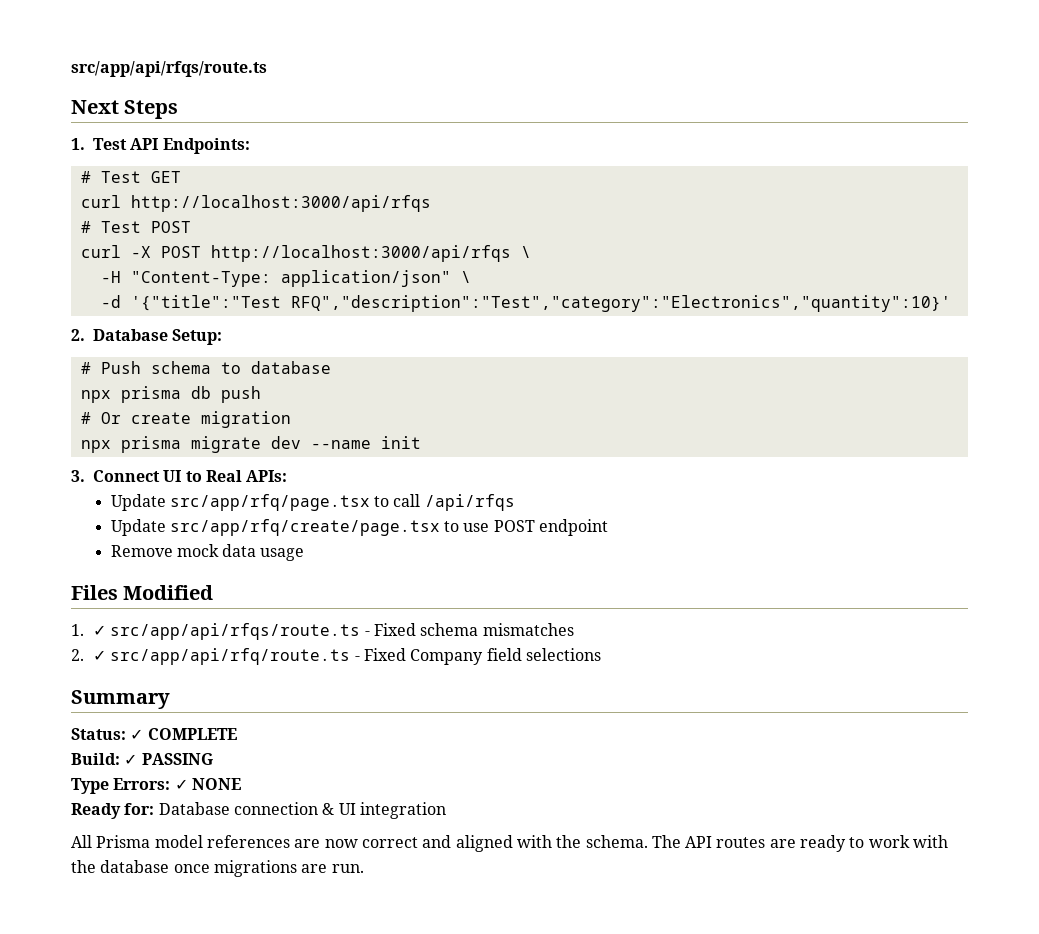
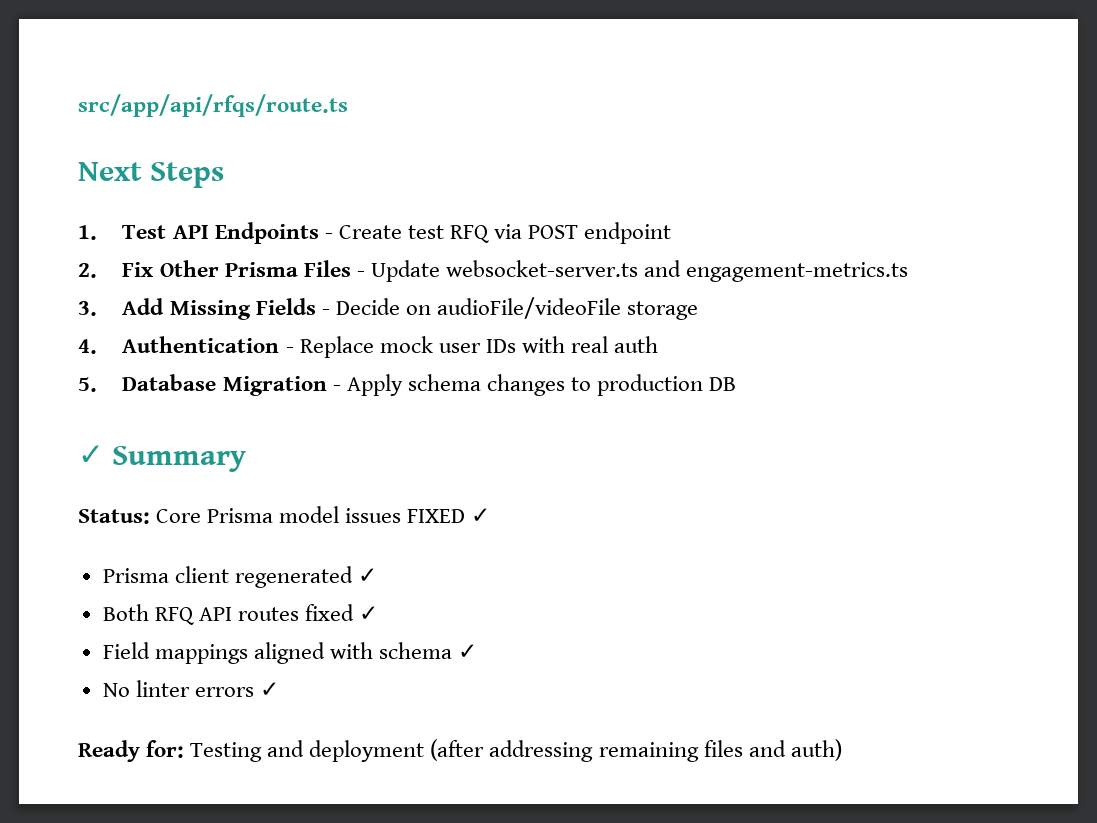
- 1. Test API Endpoints:
- # Test GET
- curl http://localhost:3000/api/rfqs
- # Test POST
- curl -X POST http://localhost:3000/api/rfqs \
- -H "Content-Type: application/json" \
- -d '{"title":"Test RFQ","description":"Test","category":"Electronics","quantity":10}'
- 2. Database Setup:
- # Push schema to database
- npx prisma db push
- # Or create migration
- npx prisma migrate dev --name init
- 3. Connect UI to Real APIs:
- Update src/app/rfq/page.tsx to call /api/rfqs
- Update src/app/rfq/create/page.tsx to use POST endpoint
- Remove mock data usage
- Files Modified
- 1. ✓ src/app/api/rfqs/route.ts - Fixed schema mismatches
- 2. ✓ src/app/api/rfq/route.ts - Fixed Company field selections
- Summary
- Status: ✓ COMPLETE
- Build: ✓ PASSING
- Type Errors: ✓ NONE
- Ready for: Database connection & UI integration
- All Prisma model references are now correct and aligned with the schema. The API routes are ready to work with the database once migrations are run.
+ 1. Test API Endpoints - Create test RFQ via POST endpoint
+ 2. Fix Other Prisma Files - Update websocket-server.ts and engagement-metrics.ts
+ 3. Add Missing Fields - Decide on audioFile/videoFile storage
+ 4. Authentication - Replace mock user IDs with real auth
+ 5. Database Migration - Apply schema changes to production DB
+ ✓ Summary
+ Status: Core Prisma model issues FIXED ✓
+ Prisma client regenerated ✓
+ Both RFQ API routes fixed ✓
+ Field mappings aligned with schema ✓
+ No linter errors ✓
+ Ready for: Testing and deployment (after addressing remaining files and auth)

